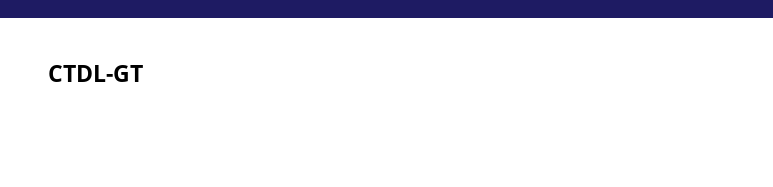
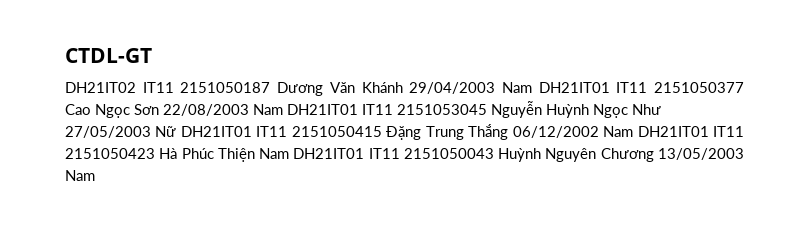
+ DH21IT02 IT11 2151050187 Dương Văn Khánh 29/04/2003 Nam DH21IT01 IT11 2151050377 Cao Ngọc Sơn 22/08/2003 Nam DH21IT01 IT11 2151053045 Nguyễn Huỳnh Ngọc Như 27/05/2003 Nữ DH21IT01 IT11 2151050415 Đặng Trung Thắng 06/12/2002 Nam DH21IT01 IT11 2151050423 Hà Phúc Thiện Nam DH21IT01 IT11 2151050043 Huỳnh Nguyên Chương 13/05/2003 Nam

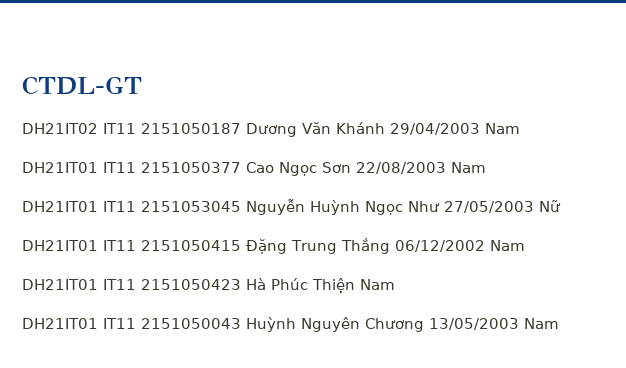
- DH21IT02 IT11 2151050187 Dương Văn Khánh 29/04/2003 Nam DH21IT01 IT11 2151050377 Cao Ngọc Sơn 22/08/2003 Nam DH21IT01 IT11 2151053045 Nguyễn Huỳnh Ngọc Như 27/05/2003 Nữ DH21IT01 IT11 2151050415 Đặng Trung Thắng 06/12/2002 Nam DH21IT01 IT11 2151050423 Hà Phúc Thiện Nam DH21IT01 IT11 2151050043 Huỳnh Nguyên Chương 13/05/2003 Nam
+ DH21IT02 IT11 2151050187 Dương Văn Khánh 29/04/2003 Nam
+ DH21IT01 IT11 2151050377 Cao Ngọc Sơn 22/08/2003 Nam
+ DH21IT01 IT11 2151053045 Nguyễn Huỳnh Ngọc Như 27/05/2003 Nữ
+ DH21IT01 IT11 2151050415 Đặng Trung Thắng 06/12/2002 Nam
+ DH21IT01 IT11 2151050423 Hà Phúc Thiện Nam
+ DH21IT01 IT11 2151050043 Huỳnh Nguyên Chương 13/05/2003 Nam

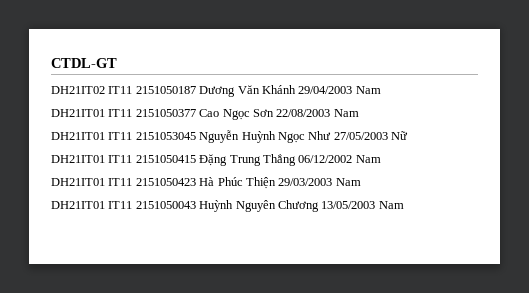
- DH21IT01 IT11 2151050423 Hà Phúc Thiện Nam
+ DH21IT01 IT11 2151050423 Hà Phúc Thiện 29/03/2003 Nam

